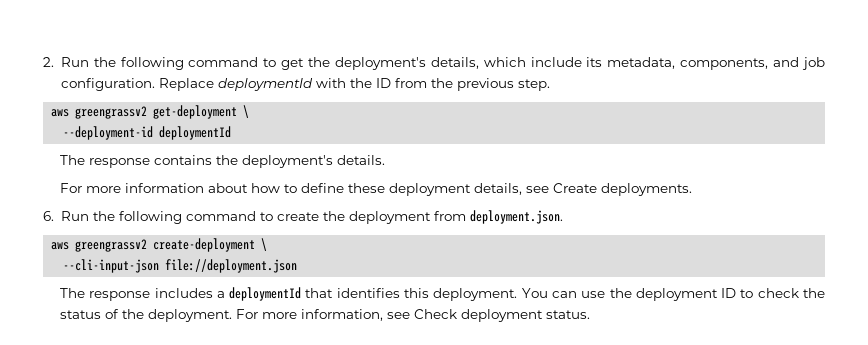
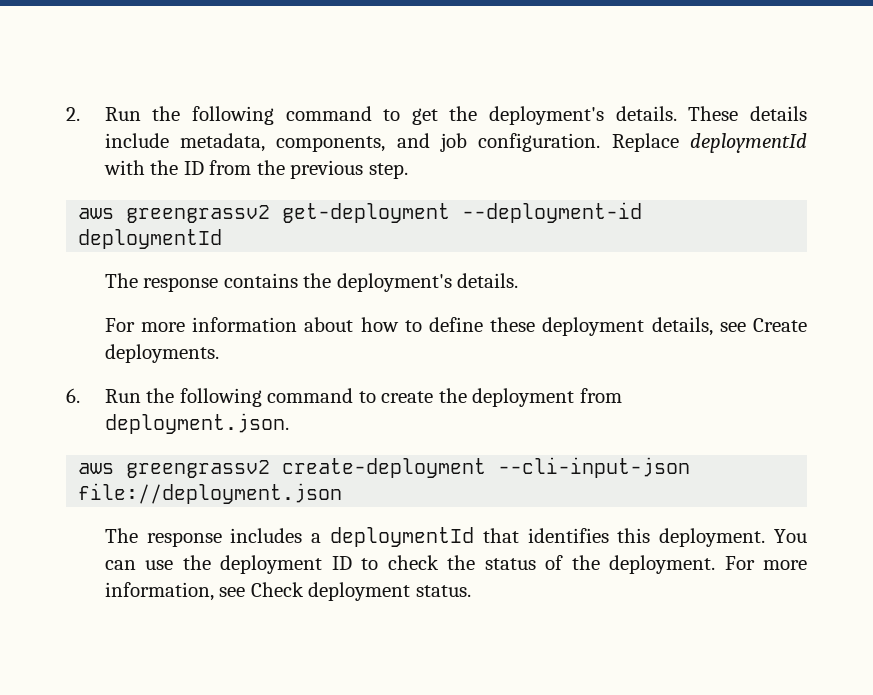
- 2. Run the following command to get the deployment's details, which include its metadata, components, and job configuration.
+ 2. Run the following command to get the deployment's details. These details include metadata, components, and job configuration.
- aws greengrassv2 get-deployment \
- --deployment-id deploymentId
+ aws greengrassv2 get-deployment --deployment-id deploymentId
- aws greengrassv2 create-deployment \
- --cli-input-json file://deployment.json
+ aws greengrassv2 create-deployment --cli-input-json file://deployment.json

